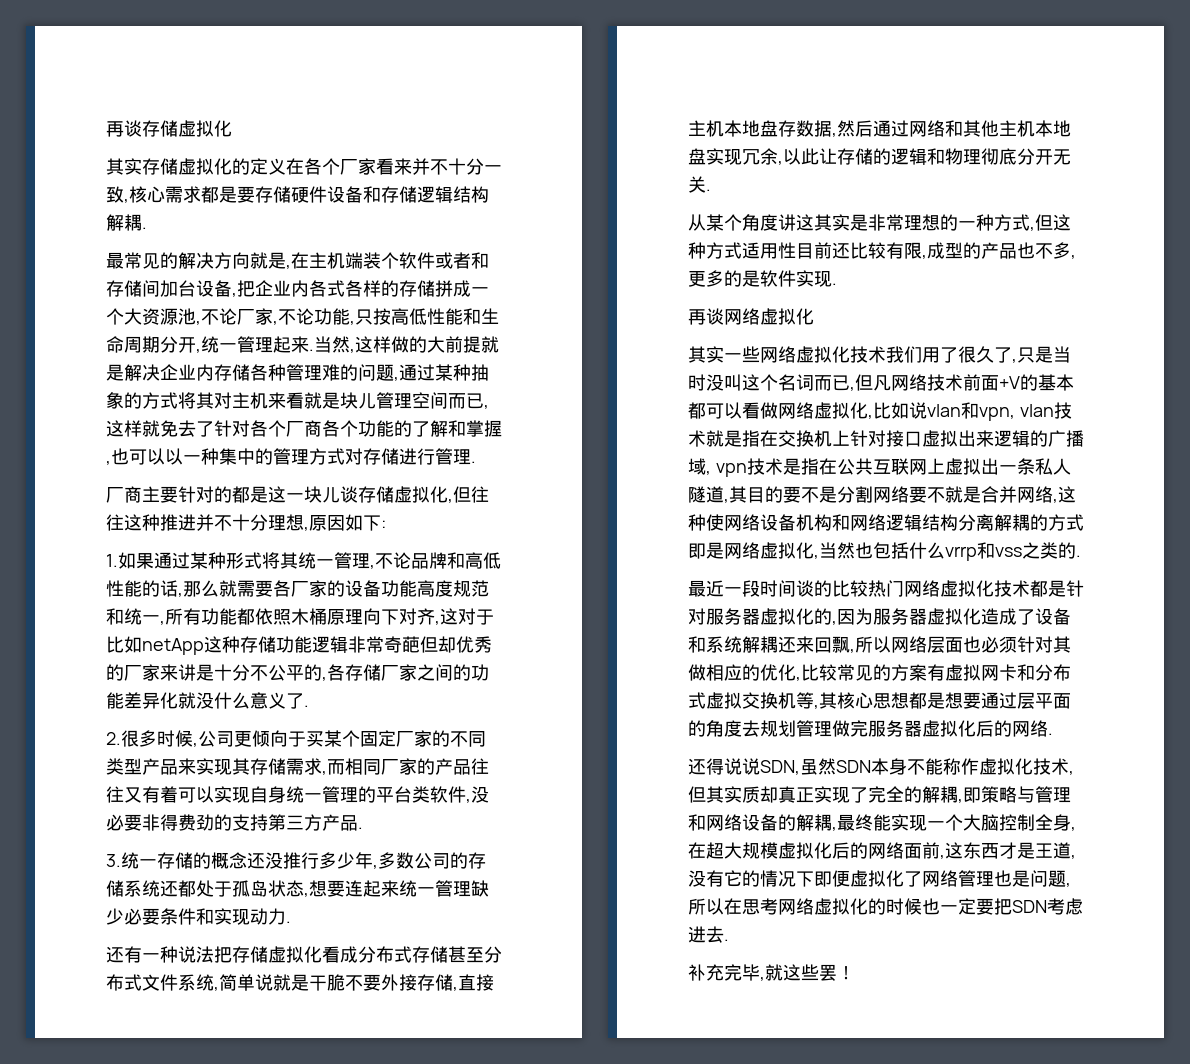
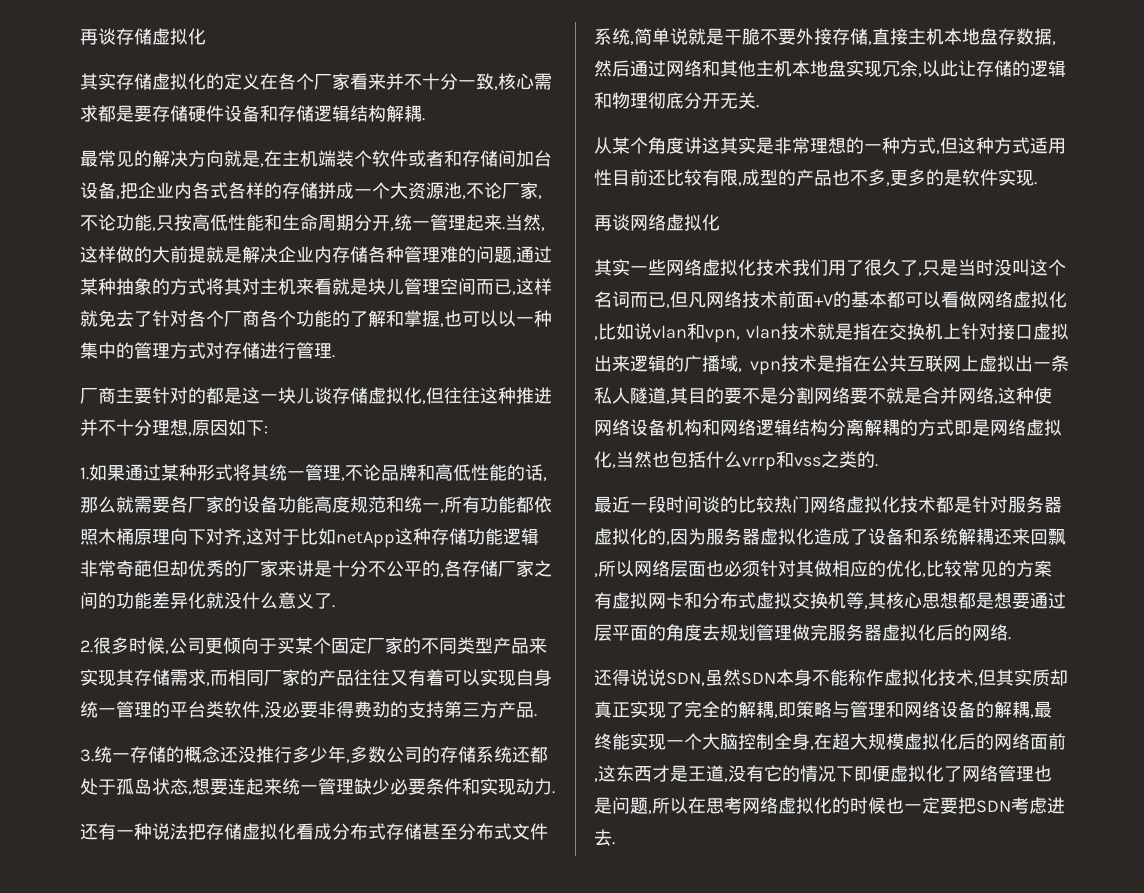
- 补充完毕,就这些罢！

